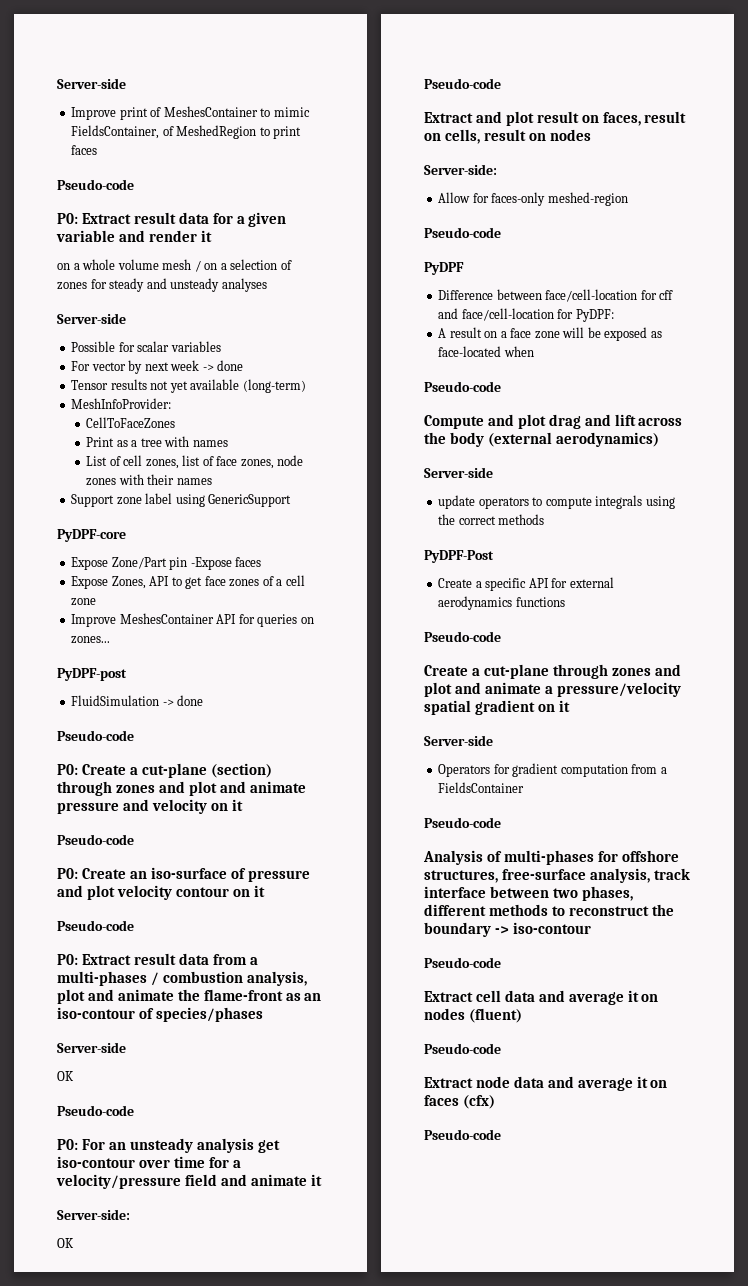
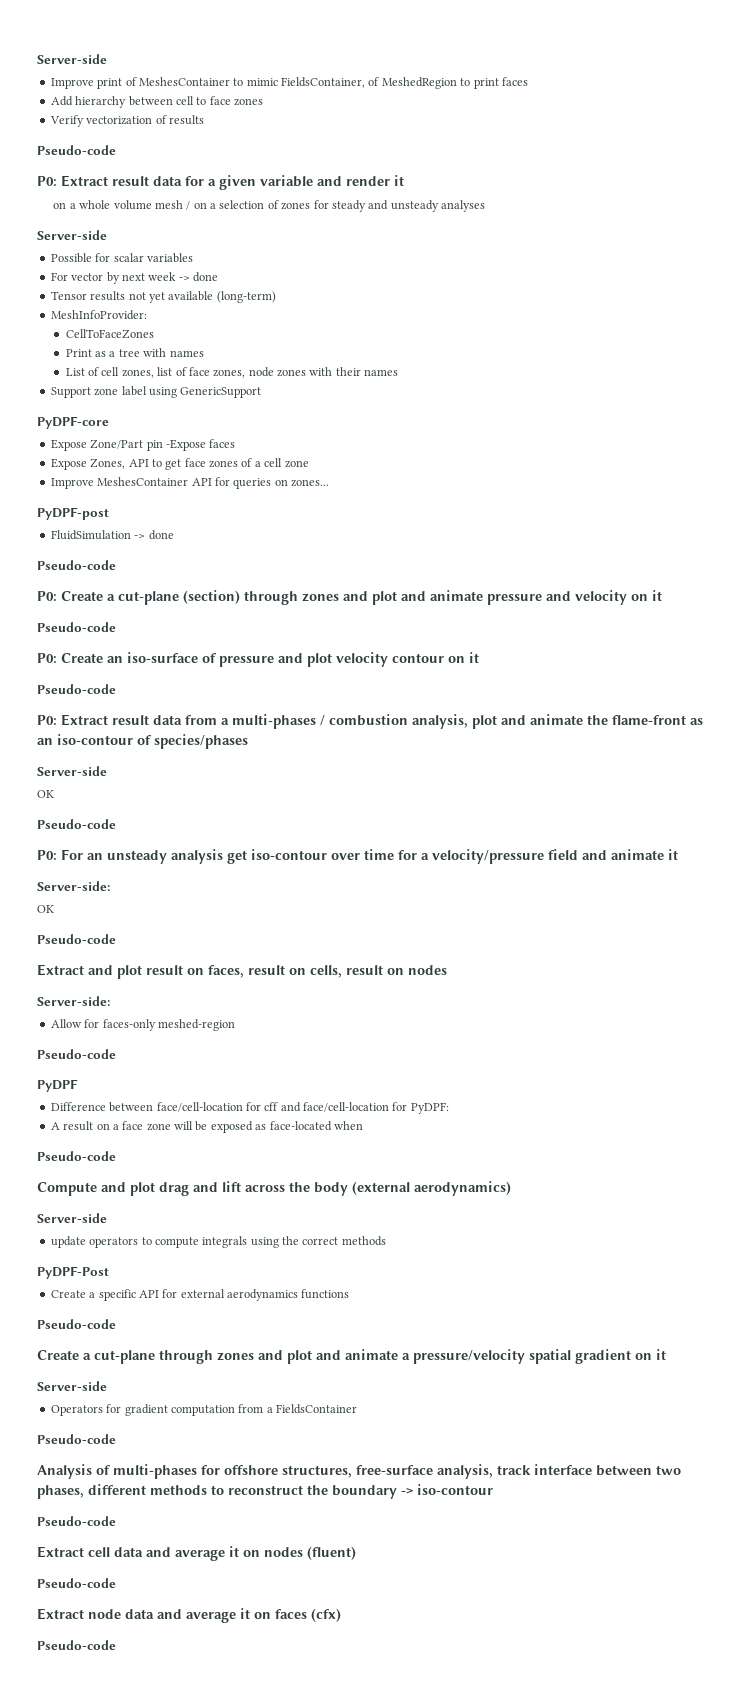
+ Add hierarchy between cell to face zones
+ Verify vectorization of results

